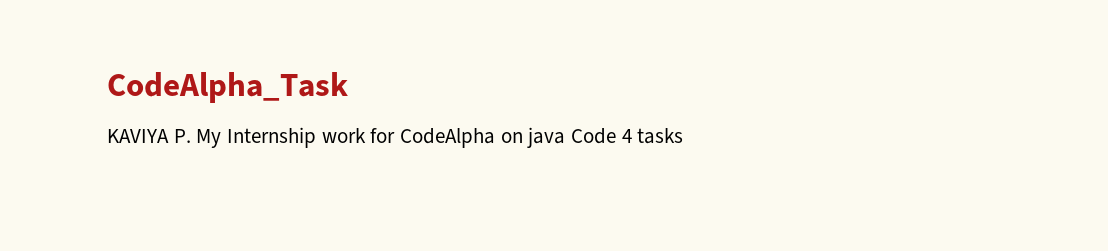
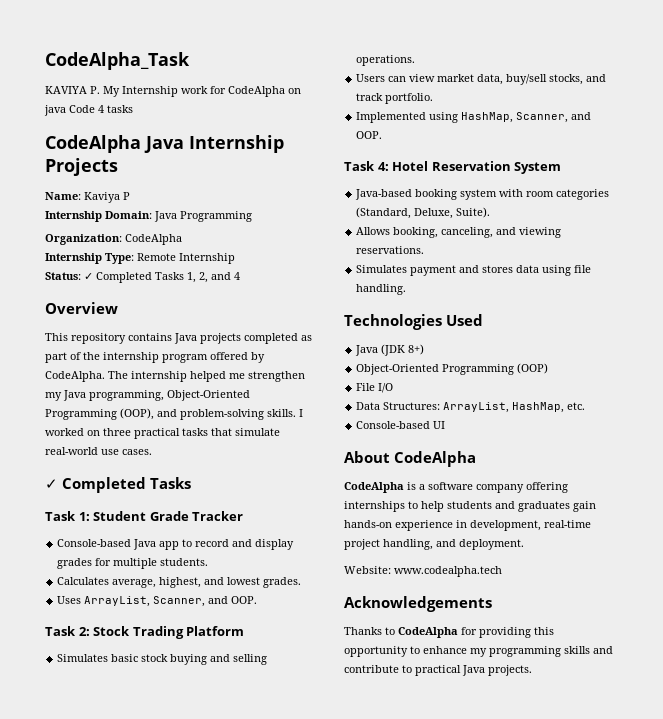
+ CodeAlpha Java Internship Projects
+ Name: Kaviya P
+ Internship Domain: Java Programming
+ Organization: CodeAlpha
+ Internship Type: Remote Internship
+ Status: ✓ Completed Tasks 1, 2, and 4
+ Overview
+ This repository contains Java projects completed as part of the internship program offered by CodeAlpha. The internship helped me strengthen my Java programming, Object-Oriented Programming (OOP), and problem-solving skills. I worked on three practical tasks that simulate real-world use cases.
+ ✓ Completed Tasks
+ Task 1: Student Grade Tracker
+ Console-based Java app to record and display grades for multiple students.
+ Calculates average, highest, and lowest grades.
+ Uses ArrayList, Scanner, and OOP.
+ Task 2: Stock Trading Platform
+ Simulates basic stock buying and selling operations.
+ Users can view market data, buy/sell stocks, and track portfolio.
+ Implemented using HashMap, Scanner, and OOP.
+ Task 4: Hotel Reservation System
+ Java-based booking system with room categories (Standard, Deluxe, Suite).
+ Allows booking, canceling, and viewing reservations.
+ Simulates payment and stores data using file handling.
+ Technologies Used
+ Java (JDK 8+)
+ Object-Oriented Programming (OOP)
+ File I/O
+ Data Structures: ArrayList, HashMap, etc.
+ Console-based UI
+ About CodeAlpha
+ CodeAlpha is a software company offering internships to help students and graduates gain hands-on experience in development, real-time project handling, and deployment.
+ Website: www.codealpha.tech
+ Acknowledgements
+ Thanks to CodeAlpha for providing this opportunity to enhance my programming skills and contribute to practical Java projects.

